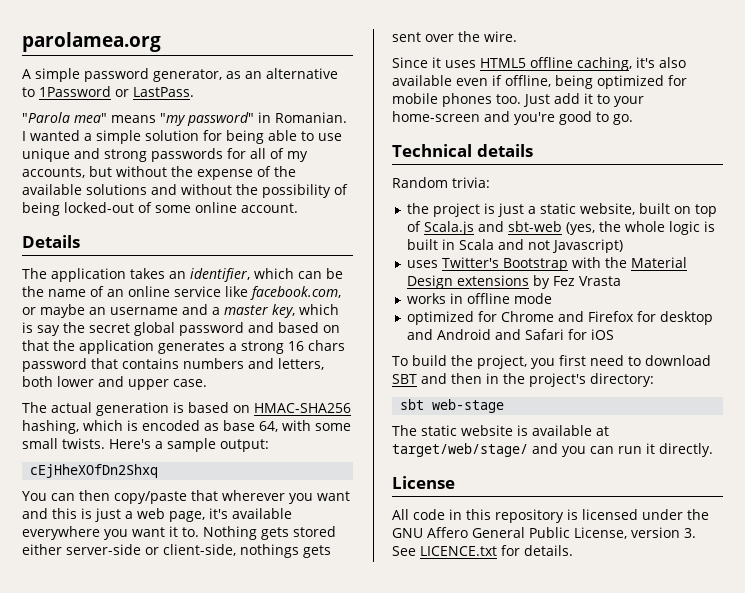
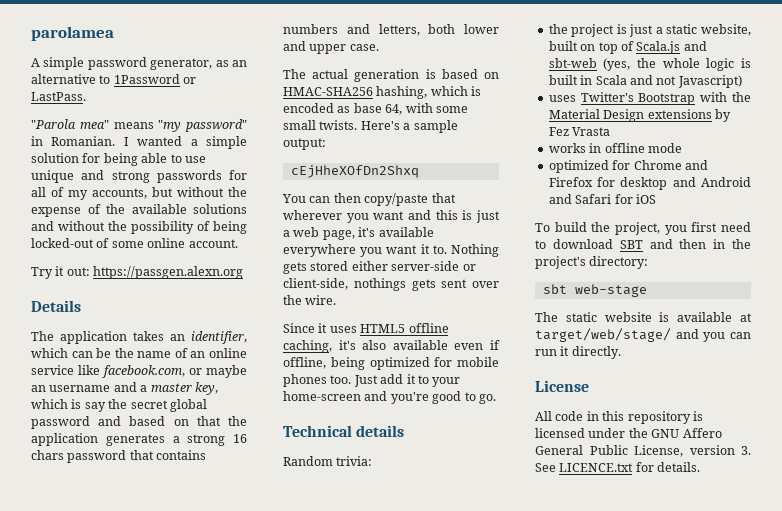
- parolamea.org
+ parolamea
+ Try it out: https://passgen.alexn.org

